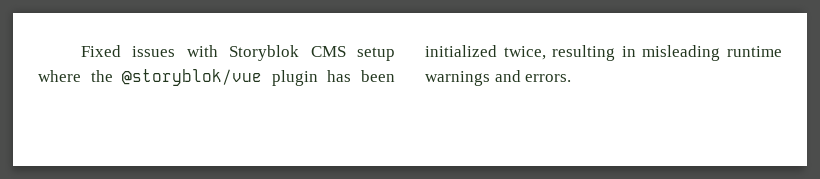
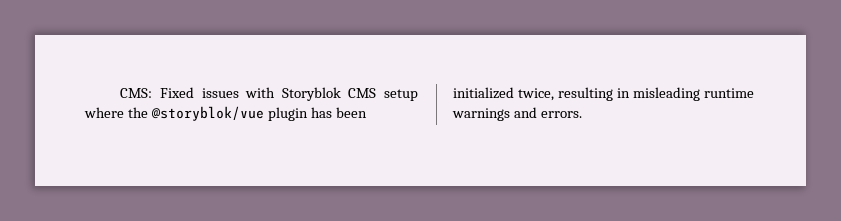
- Fixed issues with Storyblok CMS setup where the @storyblok/vue plugin has been initialized twice, resulting in misleading runtime warnings and errors.
+ CMS: Fixed issues with Storyblok CMS setup where the @storyblok/vue plugin has been initialized twice, resulting in misleading runtime warnings and errors.

